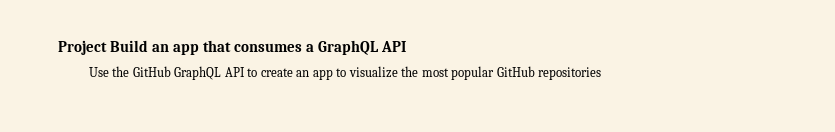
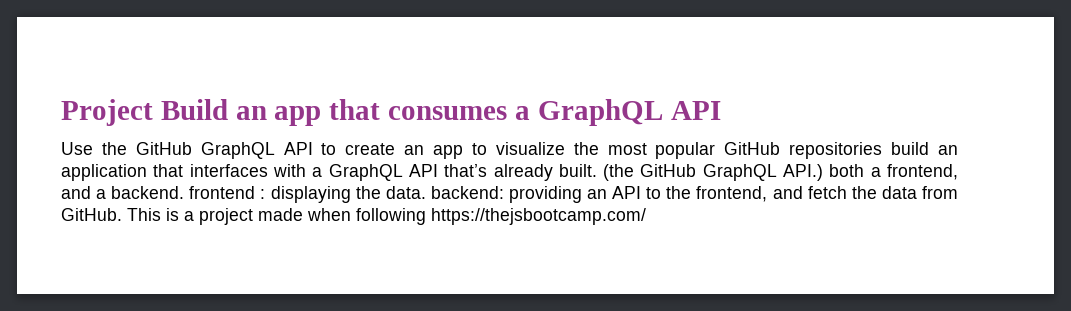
- Use the GitHub GraphQL API to create an app to visualize the most popular GitHub repositories
+ Use the GitHub GraphQL API to create an app to visualize the most popular GitHub repositories build an application that interfaces with a GraphQL API that’s already built. (the GitHub GraphQL API.) both a frontend, and a backend. frontend : displaying the data. backend: providing an API to the frontend, and fetch the data from GitHub. This is a project made when following https://thejsbootcamp.com/

